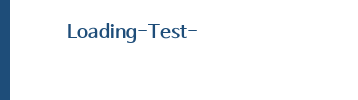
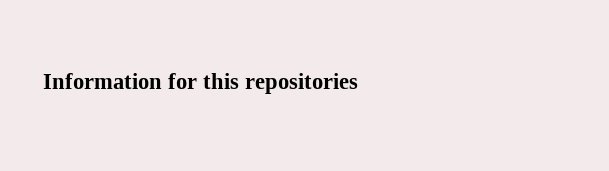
- Loading-Test-
+ Information for this repositories

